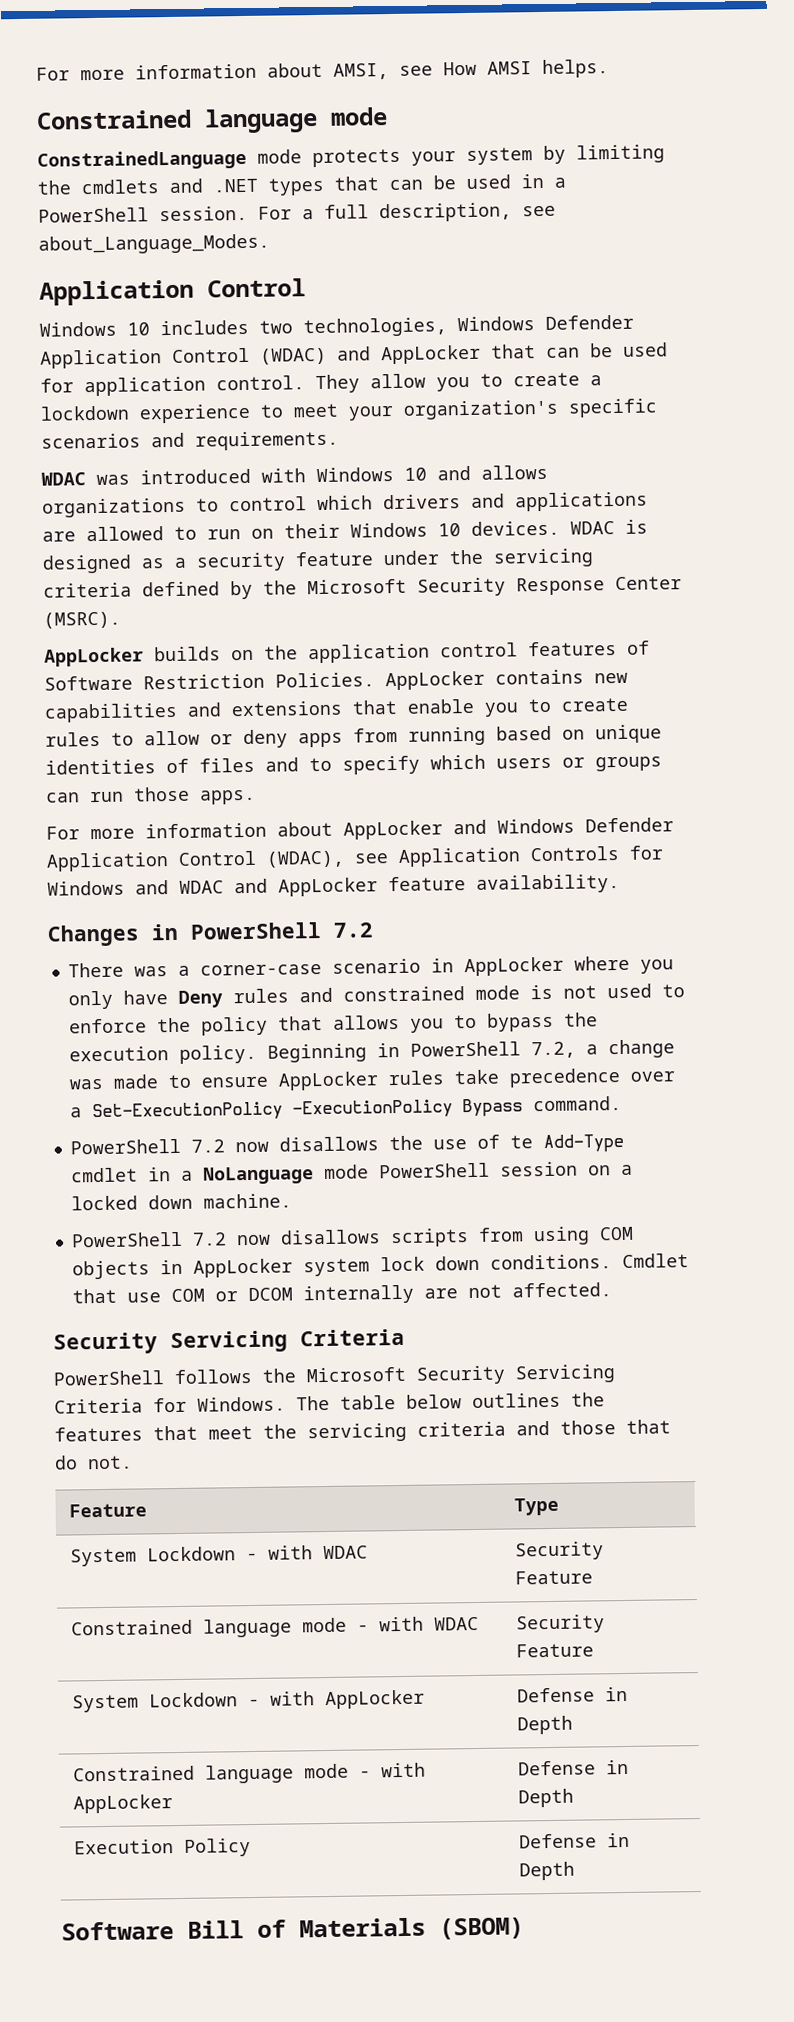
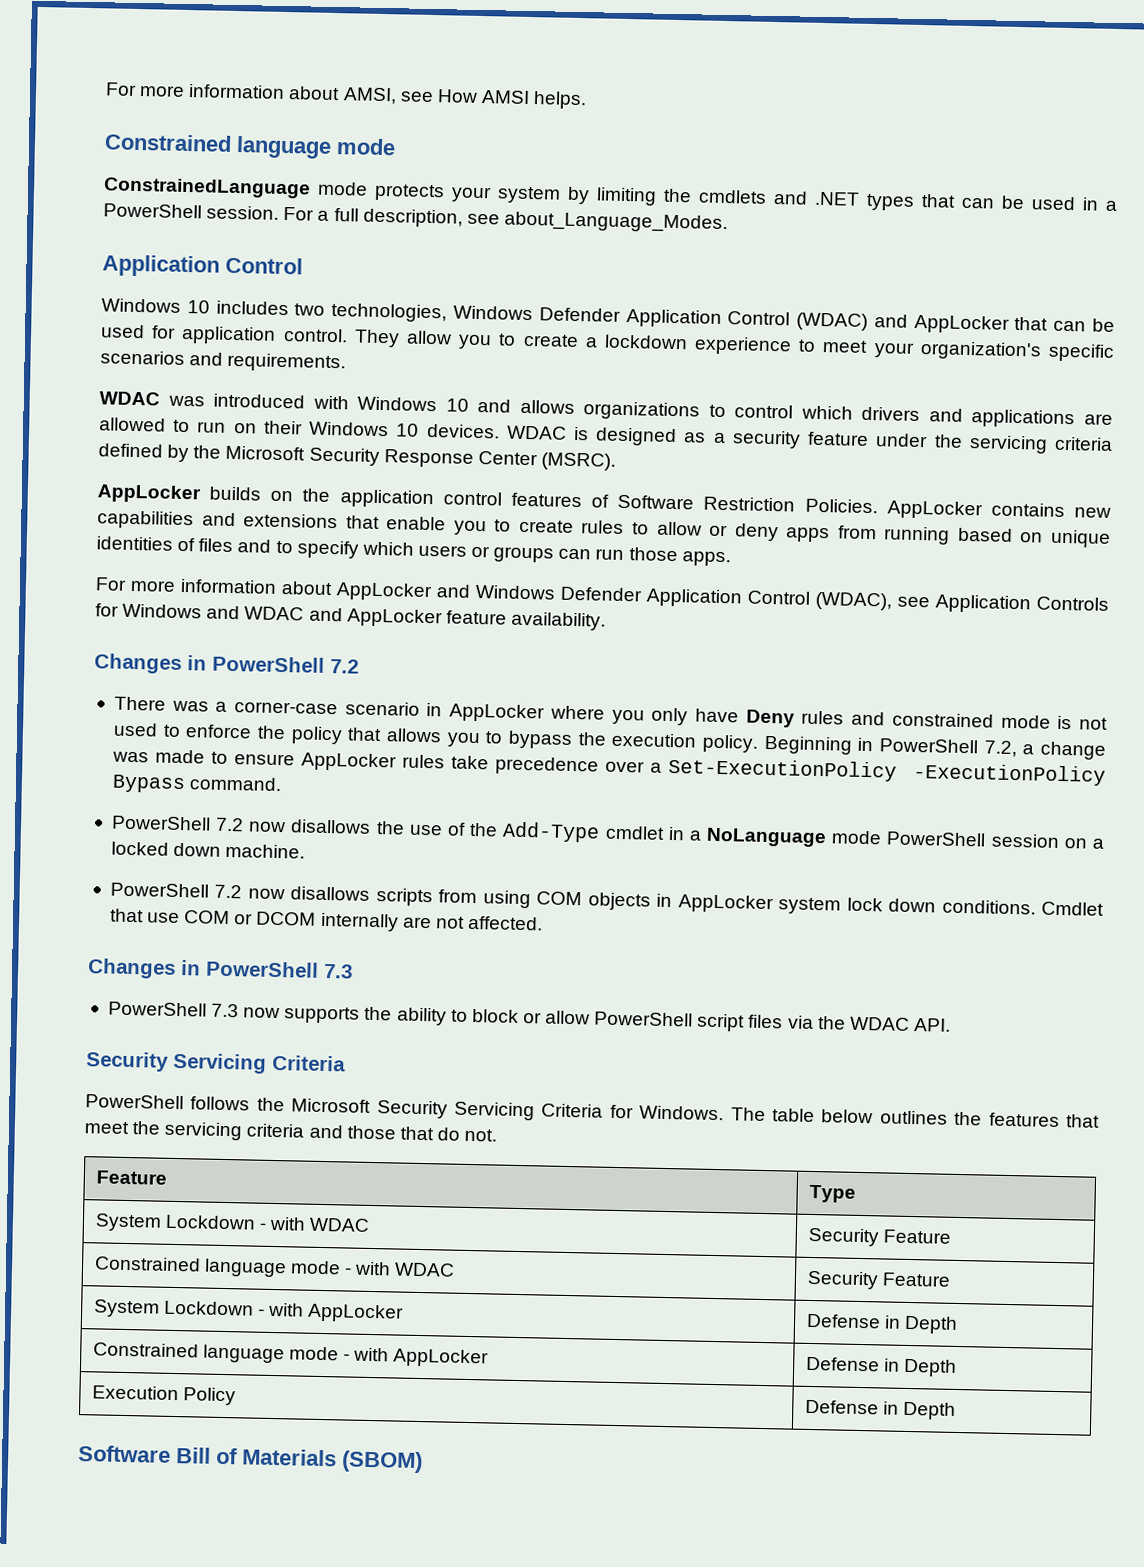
- PowerShell 7.2 now disallows the use of te Add-Type cmdlet in a NoLanguage mode PowerShell session on a locked down machine.
+ PowerShell 7.2 now disallows the use of the Add-Type cmdlet in a NoLanguage mode PowerShell session on a locked down machine.
+ Changes in PowerShell 7.3
+ PowerShell 7.3 now supports the ability to block or allow PowerShell script files via the WDAC API.

